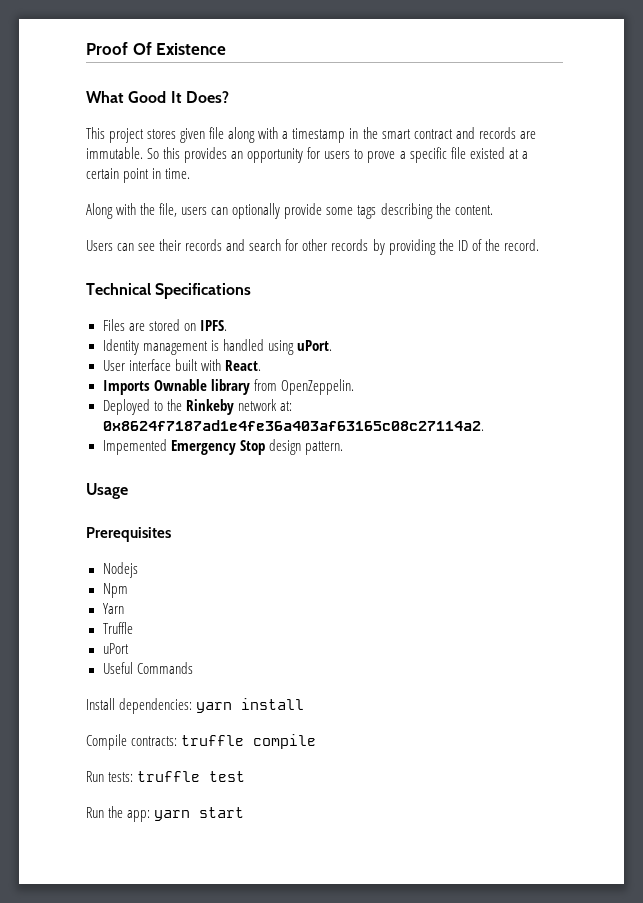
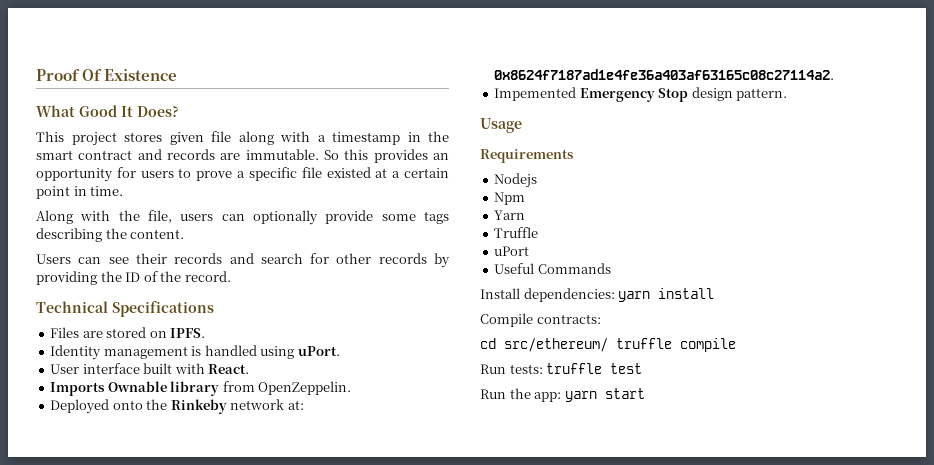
- Deployed to the Rinkeby network at: 0x8624f7187ad1e4fe36a403af63165c08c27114a2.
+ Deployed onto the Rinkeby network at: 0x8624f7187ad1e4fe36a403af63165c08c27114a2.
- Prerequisites
+ Requirements
- Compile contracts: truffle compile
+ Compile contracts:
+ cd src/ethereum/ truffle compile

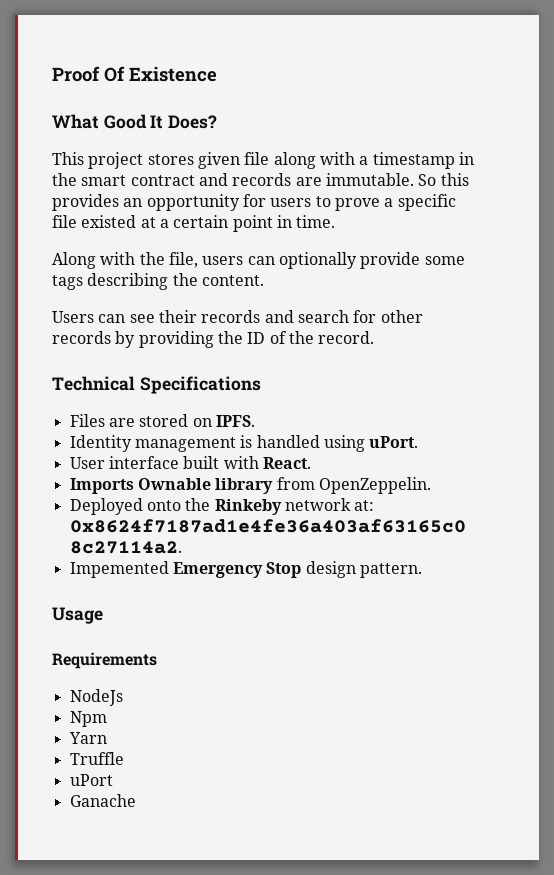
- Nodejs
+ NodeJs
- Useful Commands
- Install dependencies: yarn install
- Compile contracts:
- cd src/ethereum/ truffle compile
- Run tests: truffle test
- Run the app: yarn start
+ Ganache

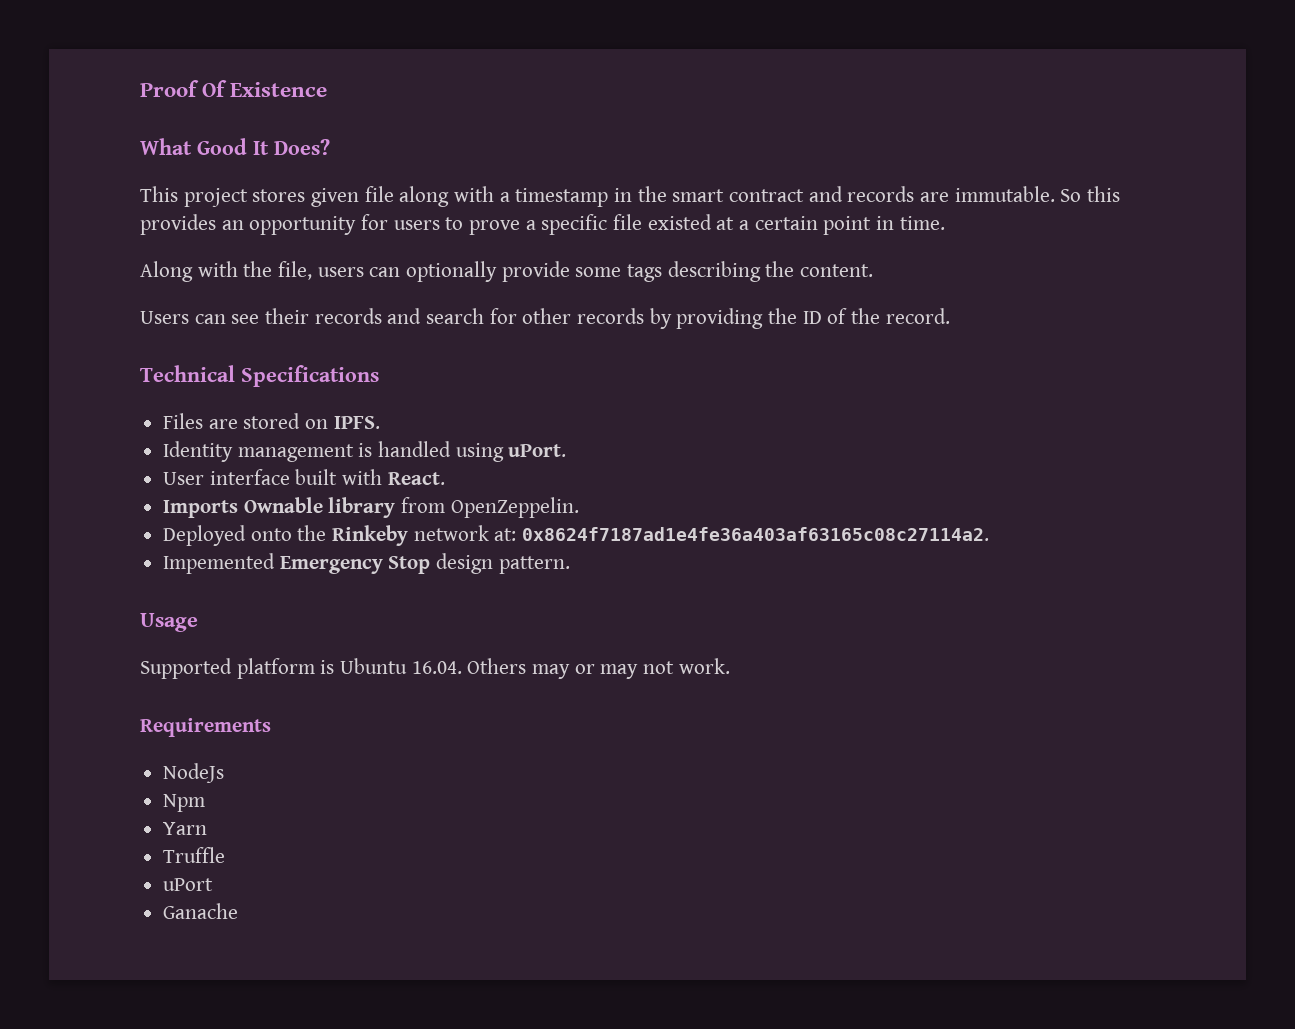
+ Supported platform is Ubuntu 16.04. Others may or may not work.

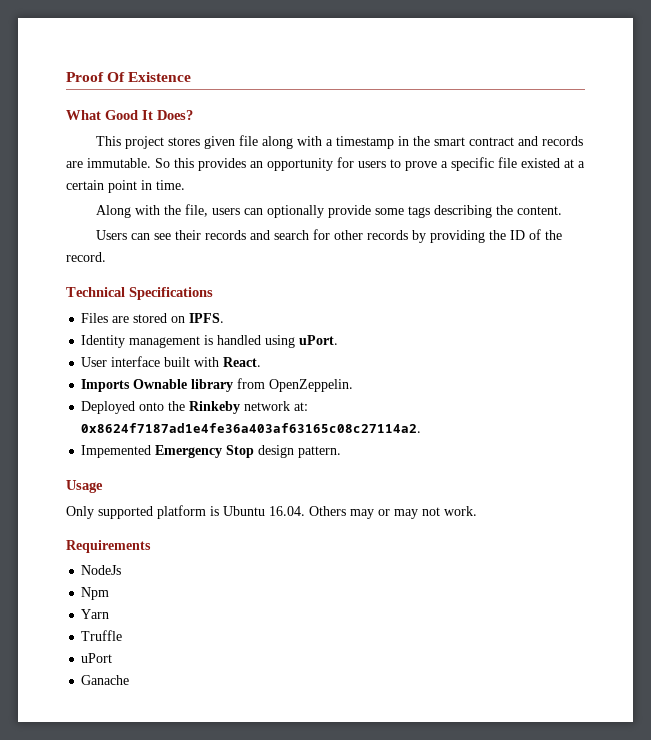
- Supported platform is Ubuntu 16.04. Others may or may not work.
+ Only supported platform is Ubuntu 16.04. Others may or may not work.

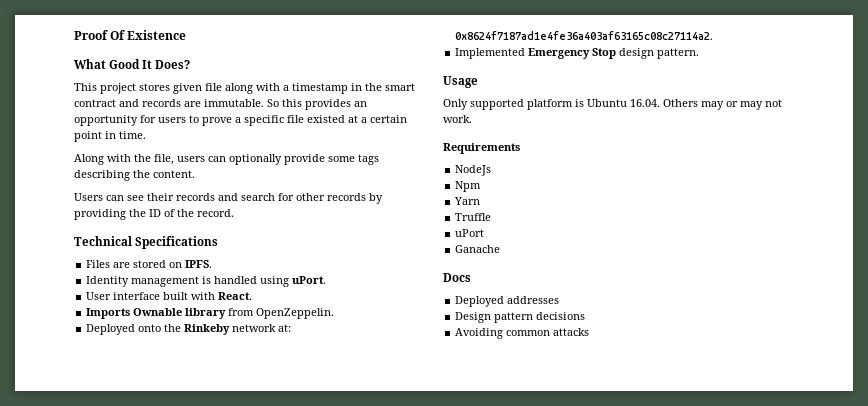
- Impemented Emergency Stop design pattern.
+ Implemented Emergency Stop design pattern.
+ Docs
+ Deployed addresses
+ Design pattern decisions
+ Avoiding common attacks

